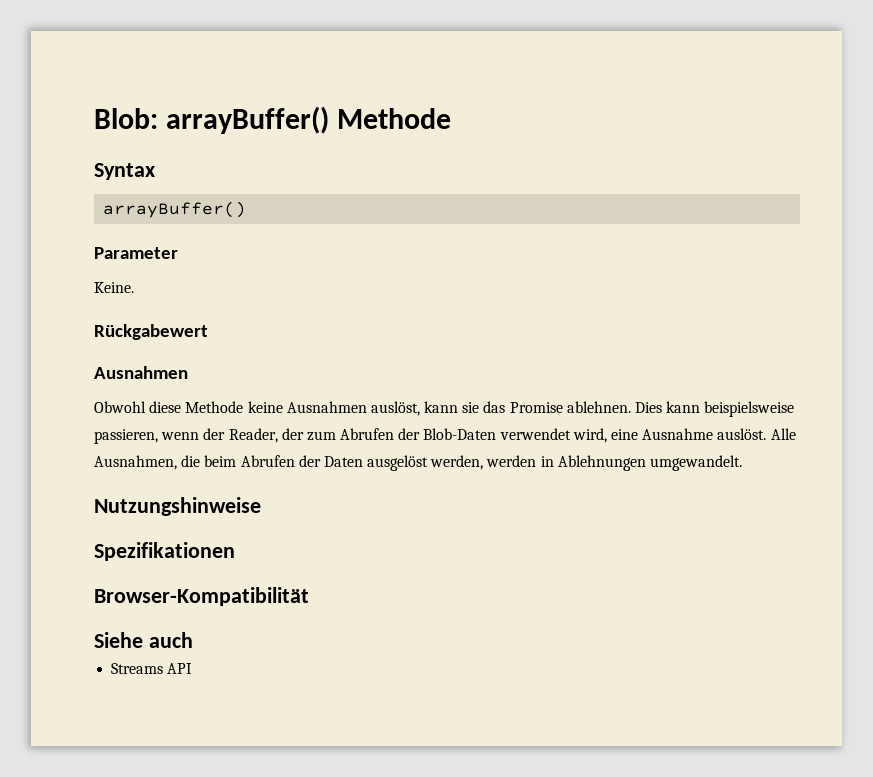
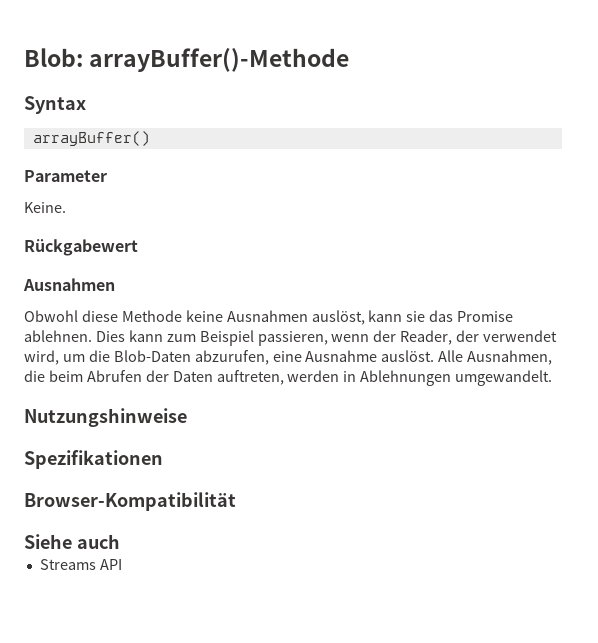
- Blob: arrayBuffer() Methode
+ Blob: arrayBuffer()-Methode
- Dies kann beispielsweise passieren, wenn der Reader, der zum Abrufen der Blob-Daten verwendet wird, eine Ausnahme auslöst.
+ Dies kann zum Beispiel passieren, wenn der Reader, der verwendet wird, um die Blob-Daten abzurufen, eine Ausnahme auslöst.
- Alle Ausnahmen, die beim Abrufen der Daten ausgelöst werden, werden in Ablehnungen umgewandelt.
+ Alle Ausnahmen, die beim Abrufen der Daten auftreten, werden in Ablehnungen umgewandelt.

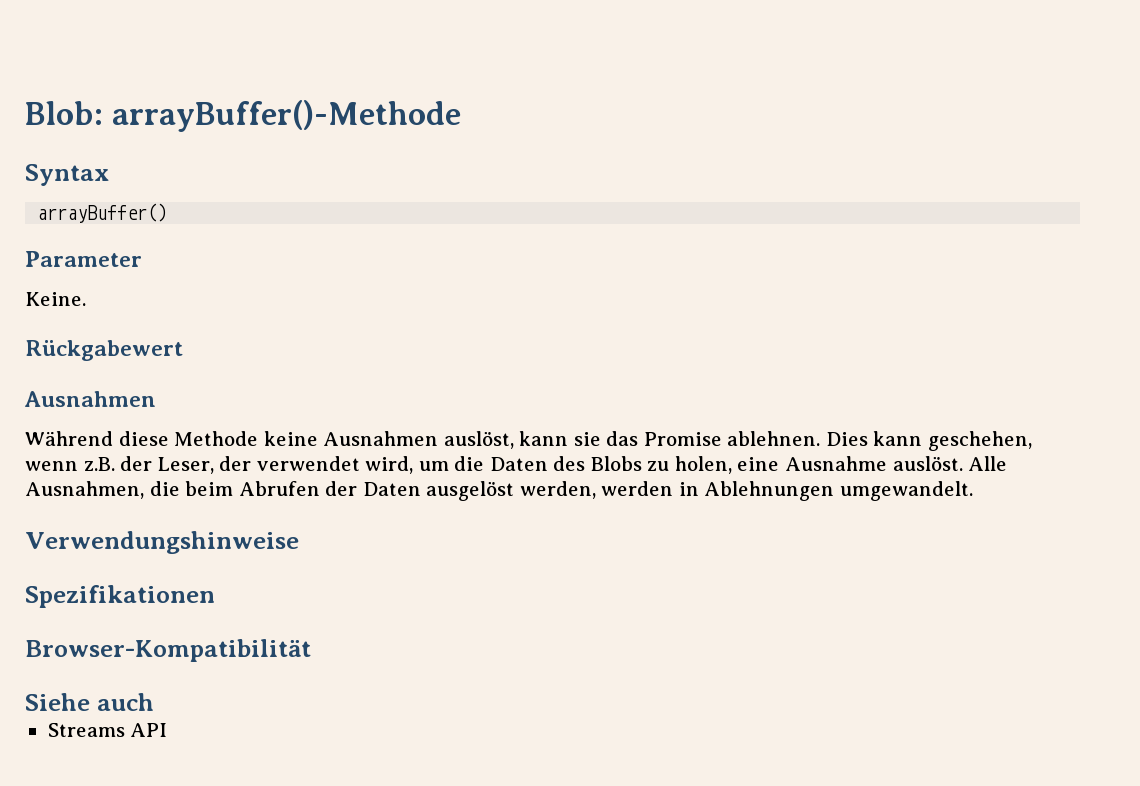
- Obwohl diese Methode keine Ausnahmen auslöst, kann sie das Promise ablehnen.
+ Während diese Methode keine Ausnahmen auslöst, kann sie das Promise ablehnen.
- Dies kann zum Beispiel passieren, wenn der Reader, der verwendet wird, um die Blob-Daten abzurufen, eine Ausnahme auslöst.
+ Dies kann geschehen, wenn z.B. der Leser, der verwendet wird, um die Daten des Blobs zu holen, eine Ausnahme auslöst.
- Alle Ausnahmen, die beim Abrufen der Daten auftreten, werden in Ablehnungen umgewandelt.
+ Alle Ausnahmen, die beim Abrufen der Daten ausgelöst werden, werden in Ablehnungen umgewandelt.
- Nutzungshinweise
+ Verwendungshinweise

